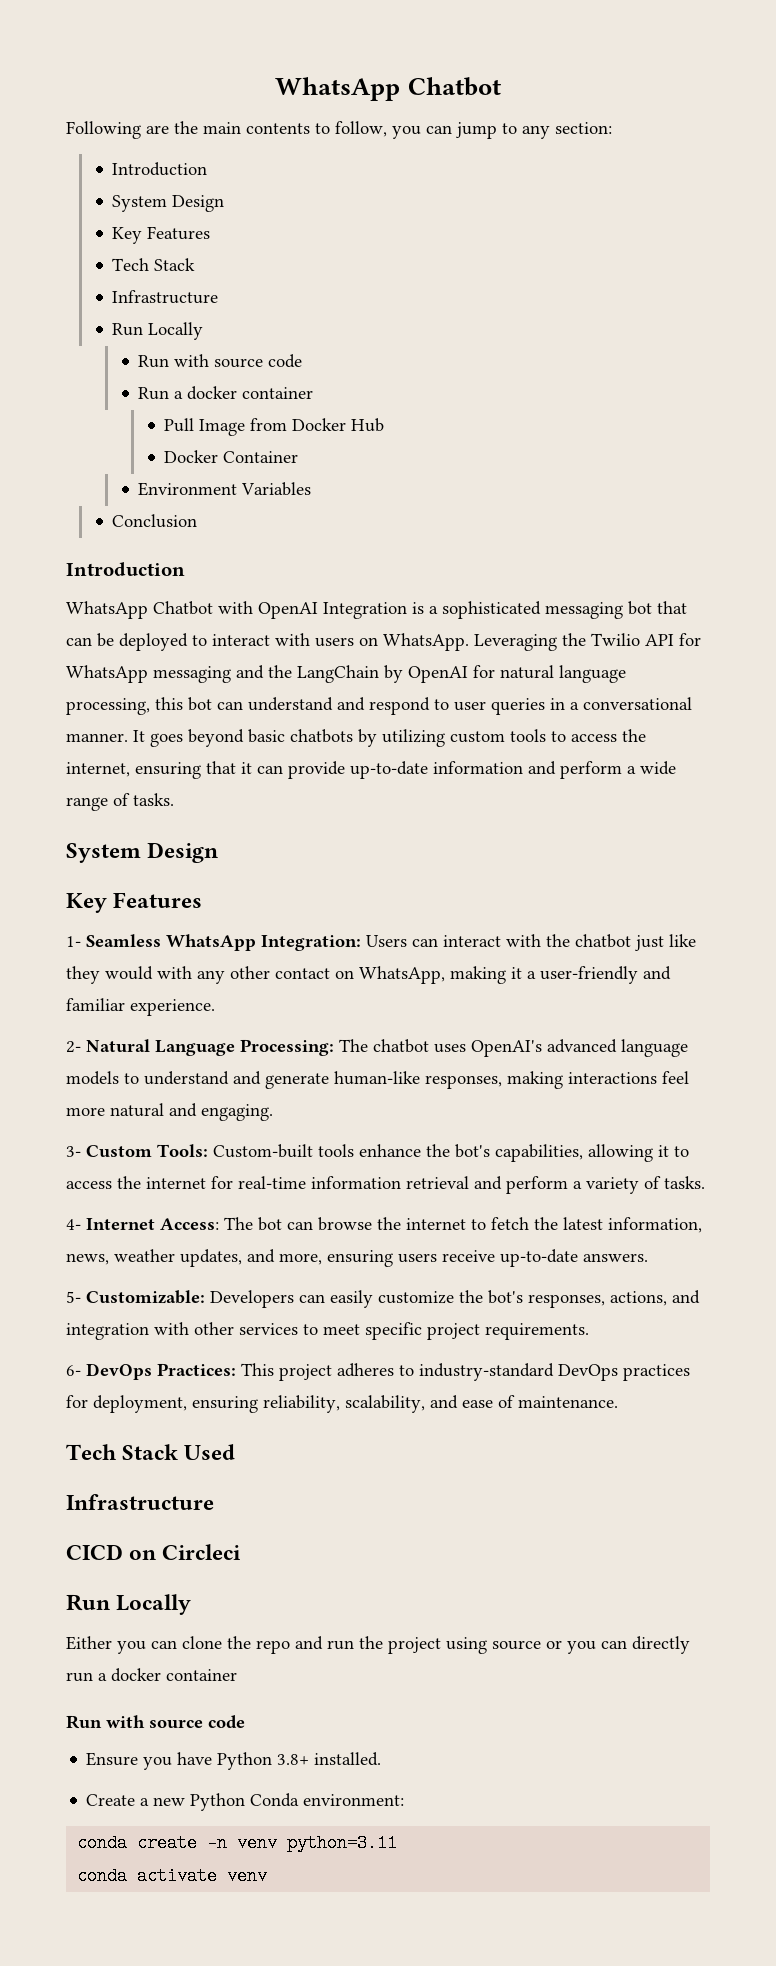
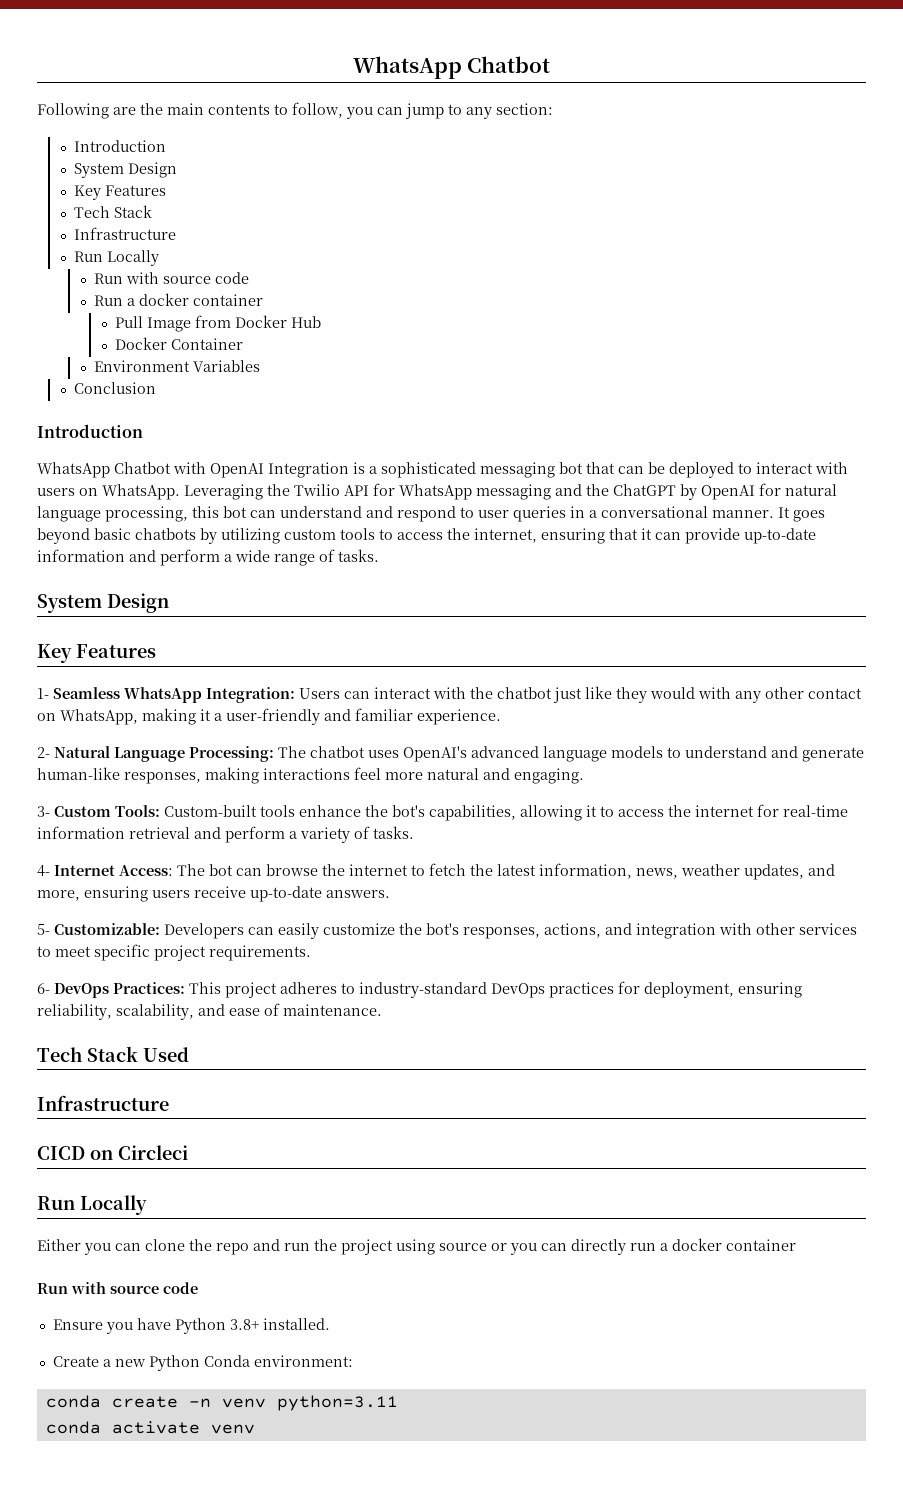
- Leveraging the Twilio API for WhatsApp messaging and the LangChain by OpenAI for natural language processing, this bot can understand and respond to user queries in a conversational manner.
+ Leveraging the Twilio API for WhatsApp messaging and the ChatGPT by OpenAI for natural language processing, this bot can understand and respond to user queries in a conversational manner.

